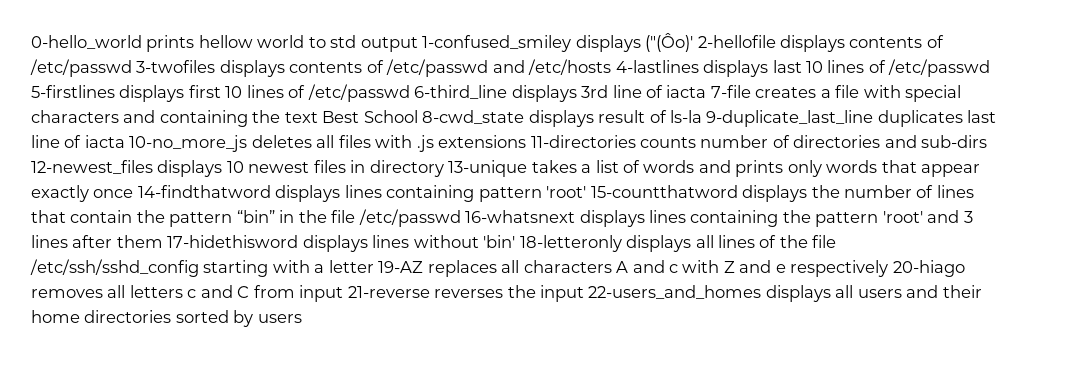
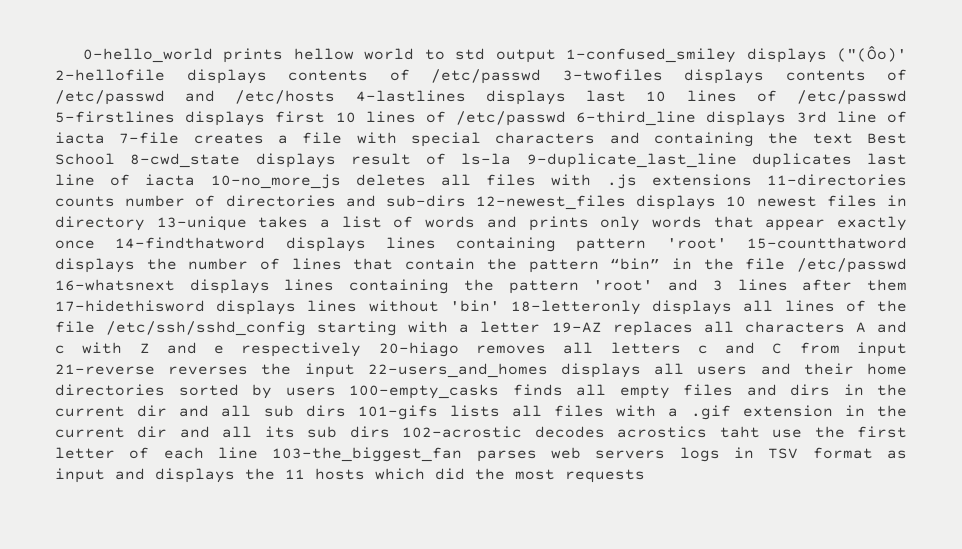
- 0-hello_world prints hellow world to std output 1-confused_smiley displays ("(Ôo)' 2-hellofile displays contents of /etc/passwd 3-twofiles displays contents of /etc/passwd and /etc/hosts 4-lastlines displays last 10 lines of /etc/passwd 5-firstlines displays first 10 lines of /etc/passwd 6-third_line displays 3rd line of iacta 7-file creates a file with special characters and containing the text Best School 8-cwd_state displays result of ls-la 9-duplicate_last_line duplicates last line of iacta 10-no_more_js deletes all files with .js extensions 11-directories counts number of directories and sub-dirs 12-newest_files displays 10 newest files in directory 13-unique takes a list of words and prints only words that appear exactly once 14-findthatword displays lines containing pattern 'root' 15-countthatword displays the number of lines that contain the pattern “bin” in the file /etc/passwd 16-whatsnext displays lines containing the pattern 'root' and 3 lines after them 17-hidethisword displays lines without 'bin' 18-letteronly displays all lines of the file /etc/ssh/sshd_config starting with a letter 19-AZ replaces all characters A and c with Z and e respectively 20-hiago removes all letters c and C from input 21-reverse reverses the input 22-users_and_homes displays all users and their home directories sorted by users
+ 0-hello_world prints hellow world to std output 1-confused_smiley displays ("(Ôo)' 2-hellofile displays contents of /etc/passwd 3-twofiles displays contents of /etc/passwd and /etc/hosts 4-lastlines displays last 10 lines of /etc/passwd 5-firstlines displays first 10 lines of /etc/passwd 6-third_line displays 3rd line of iacta 7-file creates a file with special characters and containing the text Best School 8-cwd_state displays result of ls-la 9-duplicate_last_line duplicates last line of iacta 10-no_more_js deletes all files with .js extensions 11-directories counts number of directories and sub-dirs 12-newest_files displays 10 newest files in directory 13-unique takes a list of words and prints only words that appear exactly once 14-findthatword displays lines containing pattern 'root' 15-countthatword displays the number of lines that contain the pattern “bin” in the file /etc/passwd 16-whatsnext displays lines containing the pattern 'root' and 3 lines after them 17-hidethisword displays lines without 'bin' 18-letteronly displays all lines of the file /etc/ssh/sshd_config starting with a letter 19-AZ replaces all characters A and c with Z and e respectively 20-hiago removes all letters c and C from input 21-reverse reverses the input 22-users_and_homes displays all users and their home directories sorted by users 100-empty_casks finds all empty files and dirs in the current dir and all sub dirs 101-gifs lists all files with a .gif extension in the current dir and all its sub dirs 102-acrostic decodes acrostics taht use the first letter of each line 103-the_biggest_fan parses web servers logs in TSV format as input and displays the 11 hosts which did the most requests

